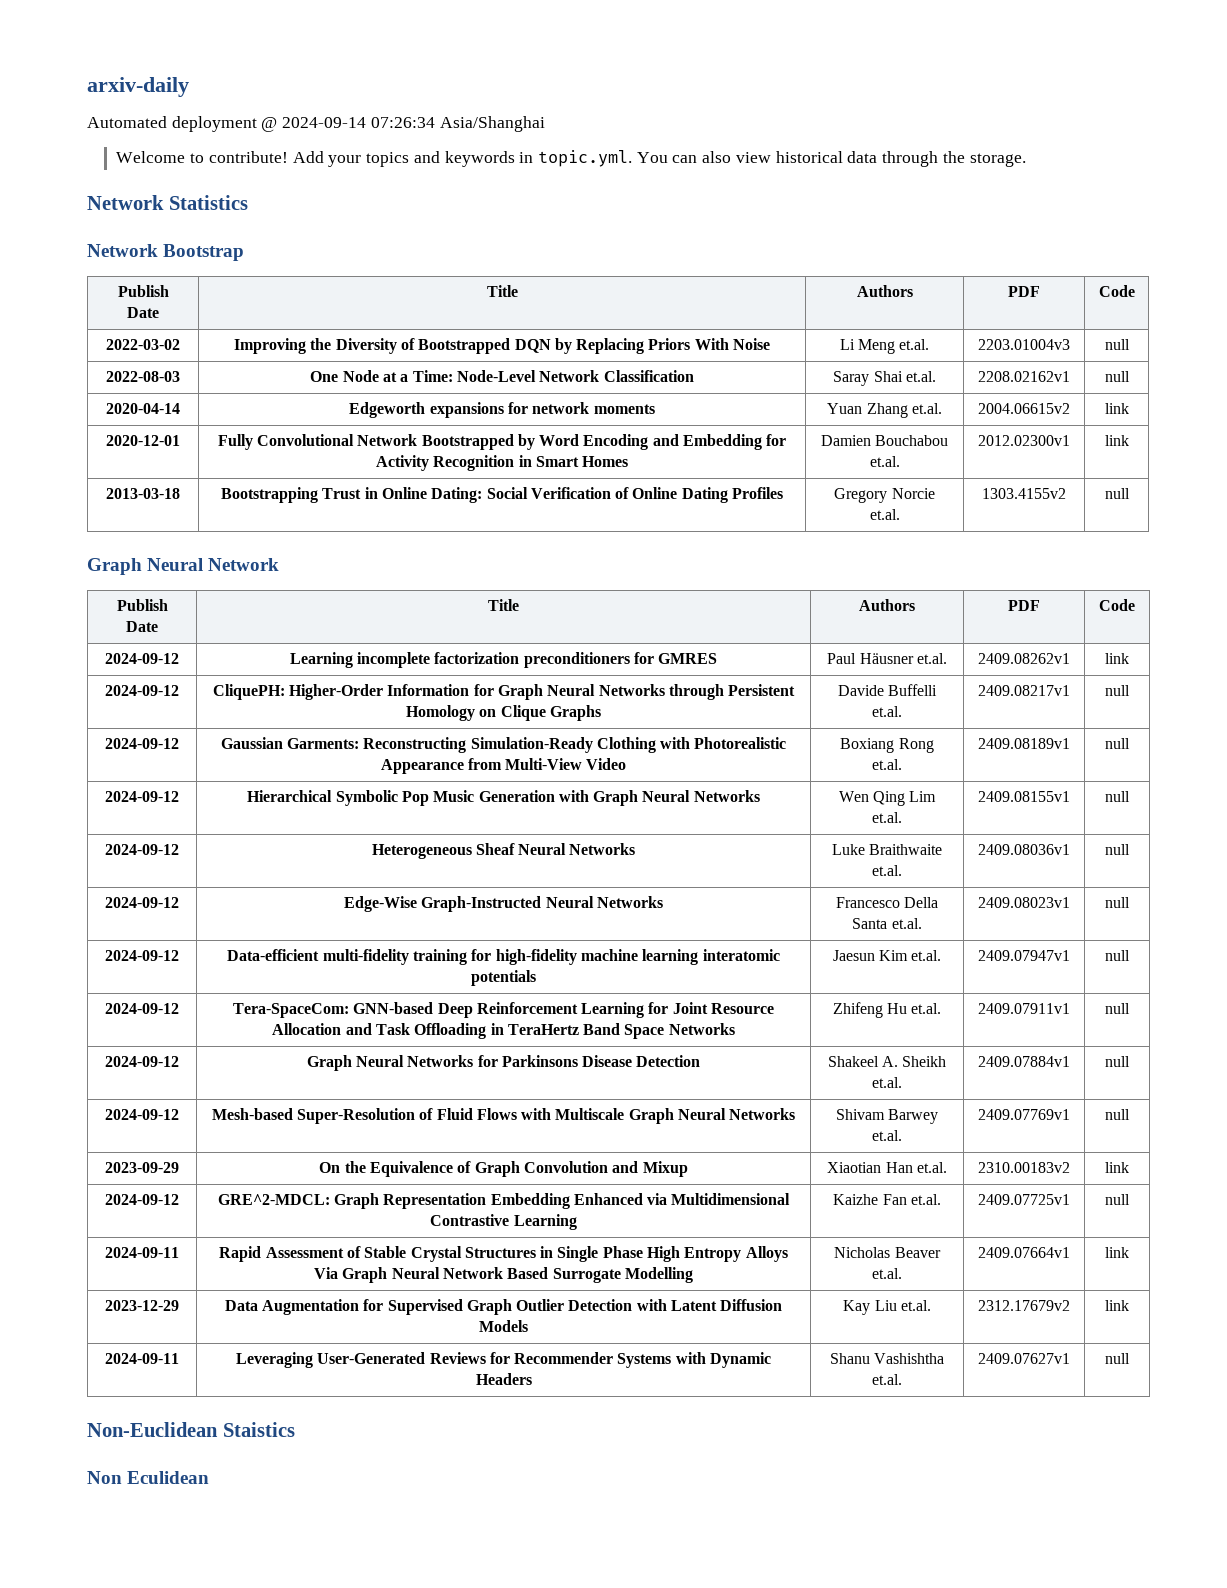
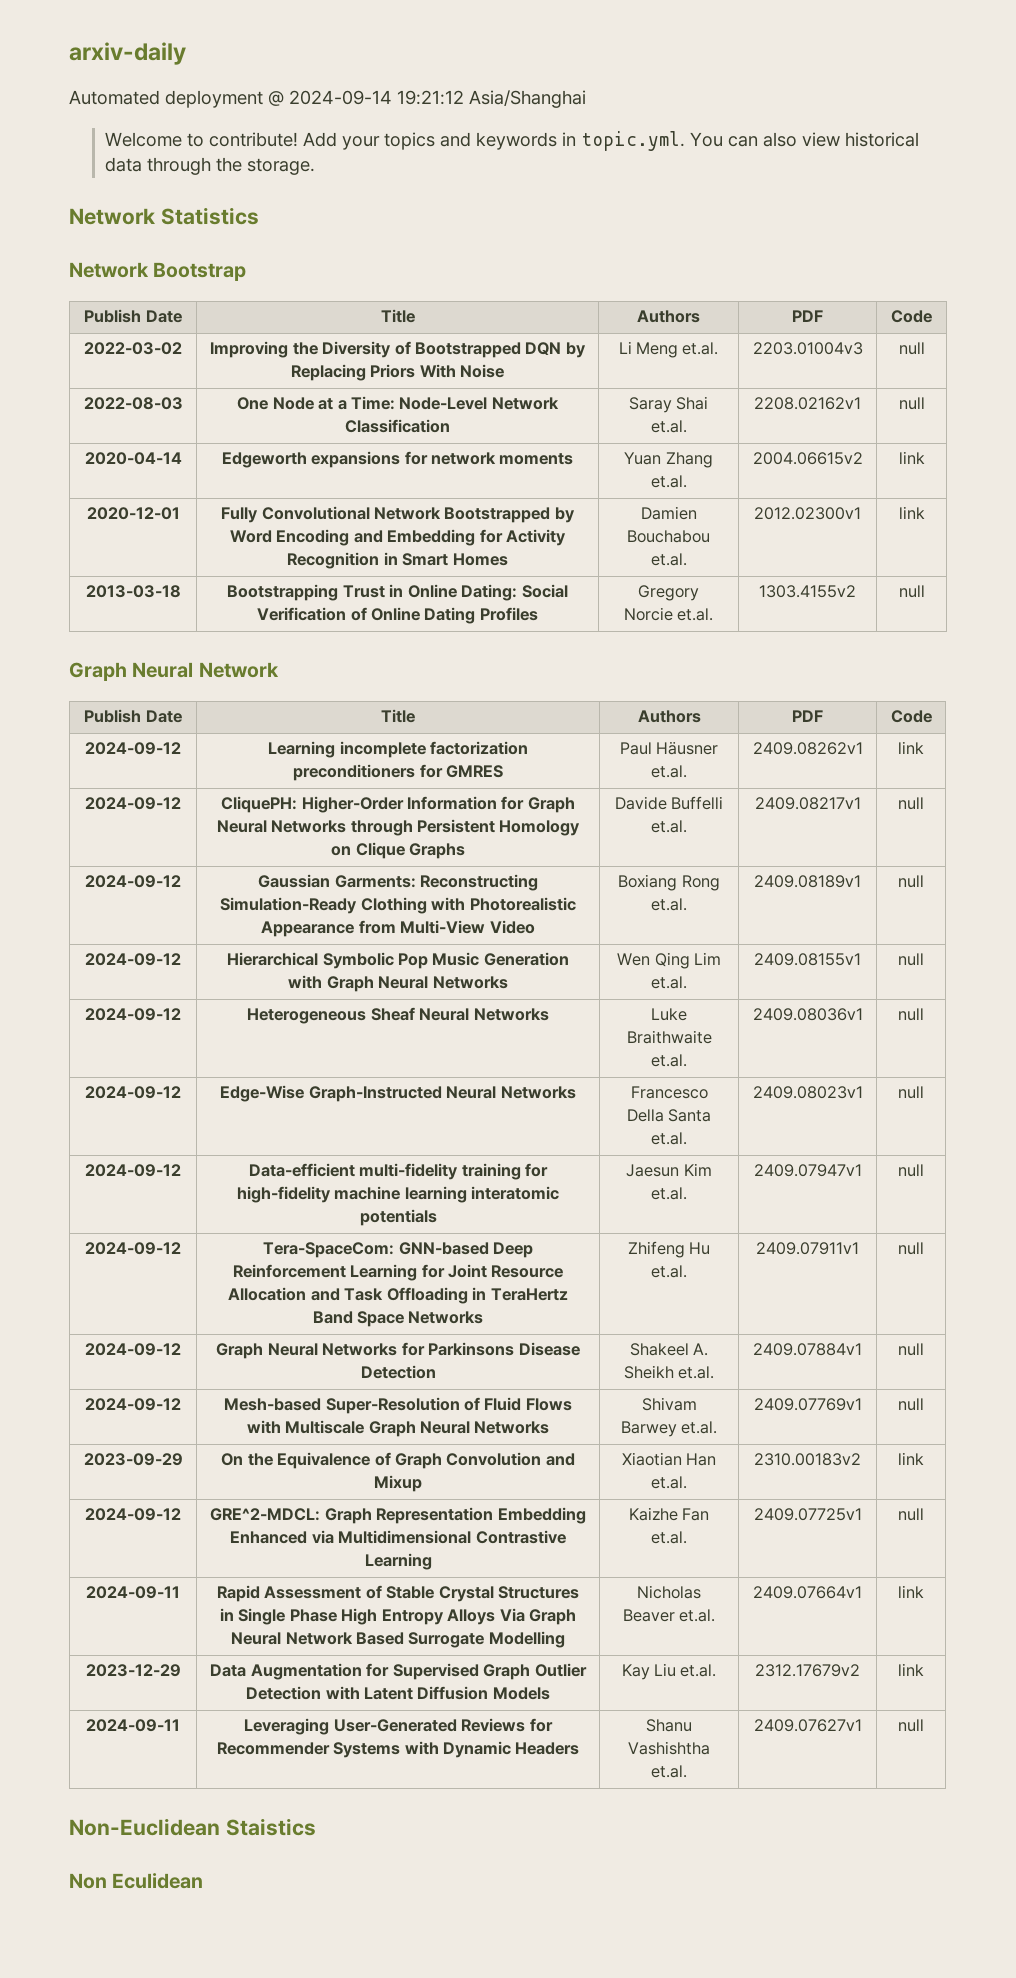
- Automated deployment @ 2024-09-14 07:26:34 Asia/Shanghai
+ Automated deployment @ 2024-09-14 19:21:12 Asia/Shanghai

